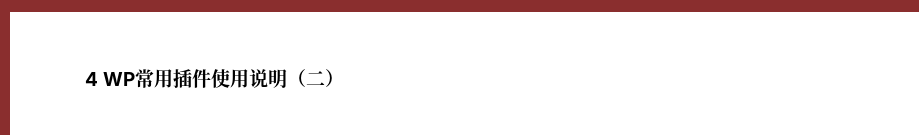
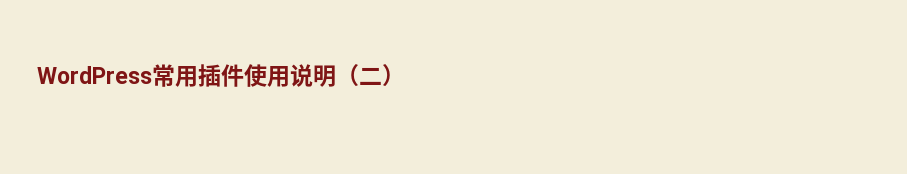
- 4 WP常用插件使用说明（二）
+ WordPress常用插件使用说明（二）

